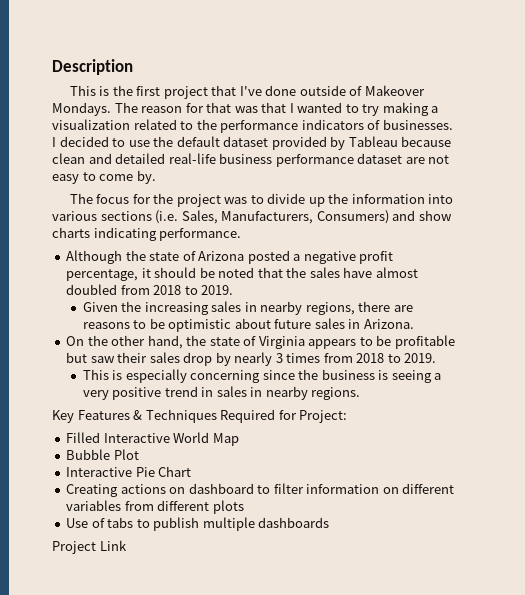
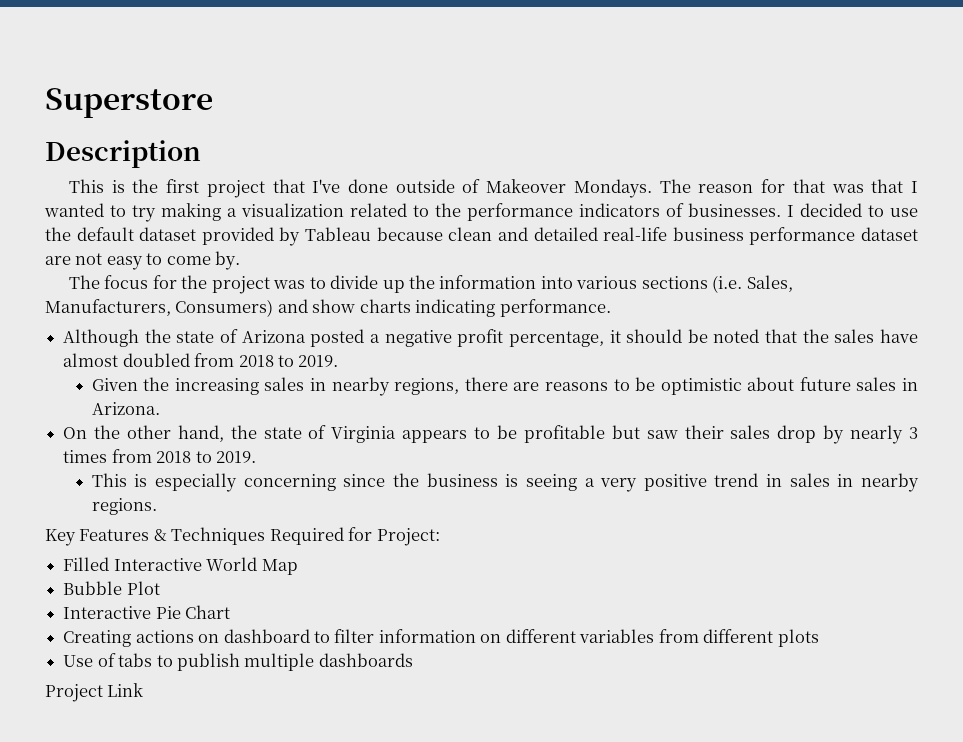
+ Superstore

